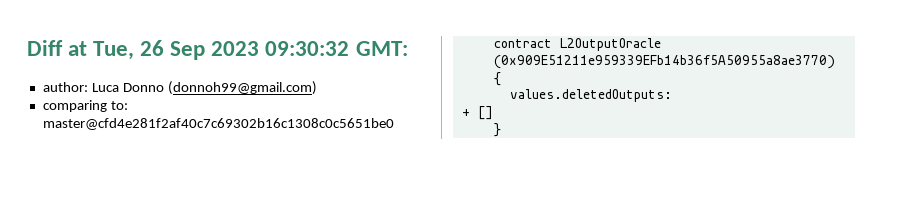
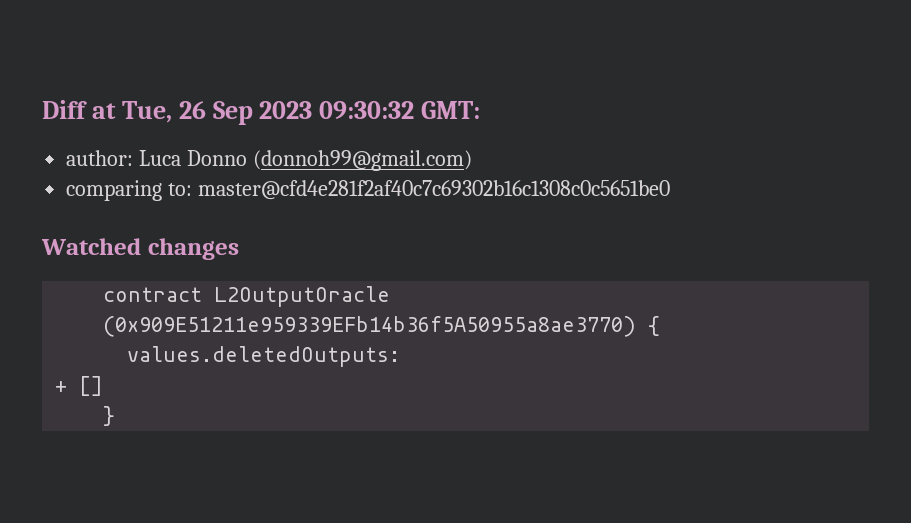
+ Watched changes

